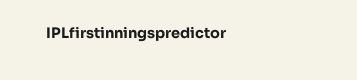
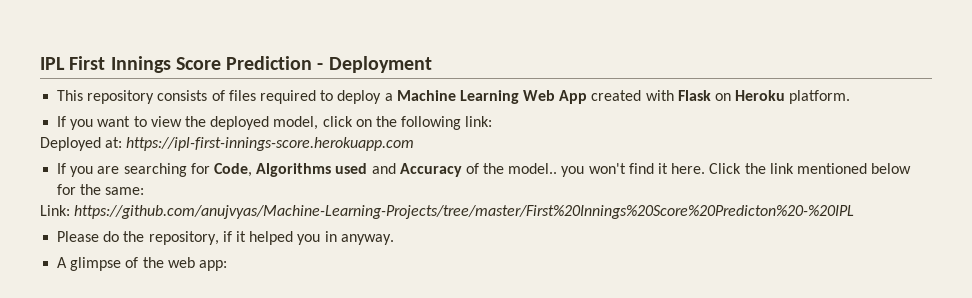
- IPLfirstinningspredictor
+ IPL First Innings Score Prediction - Deployment
+ This repository consists of files required to deploy a Machine Learning Web App created with Flask on Heroku platform.
+ If you want to view the deployed model, click on the following link:
+ Deployed at: https://ipl-first-innings-score.herokuapp.com
+ If you are searching for Code, Algorithms used and Accuracy of the model.. you won't find it here. Click the link mentioned below for the same:
+ Link: https://github.com/anujvyas/Machine-Learning-Projects/tree/master/First%20Innings%20Score%20Predicton%20-%20IPL
+ Please do the repository, if it helped you in anyway.
+ A glimpse of the web app:

